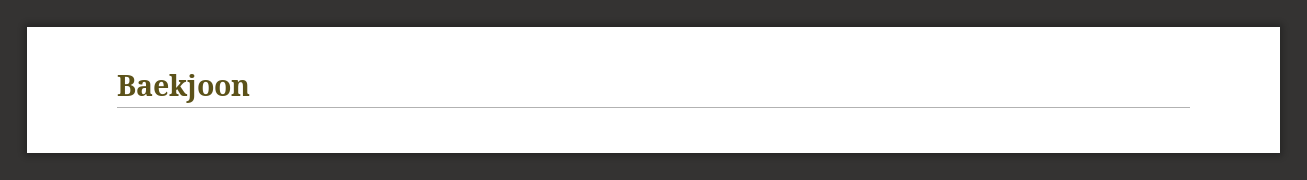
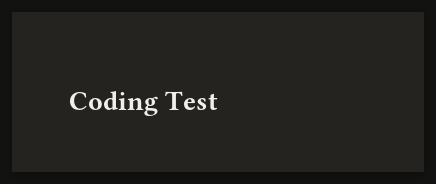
- Baekjoon
+ Coding Test

